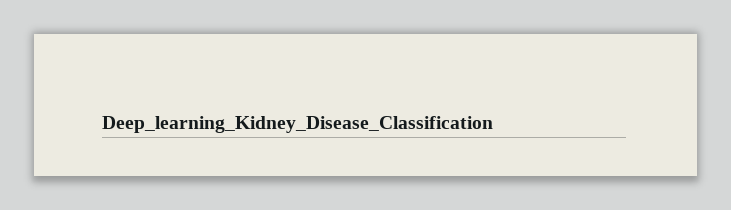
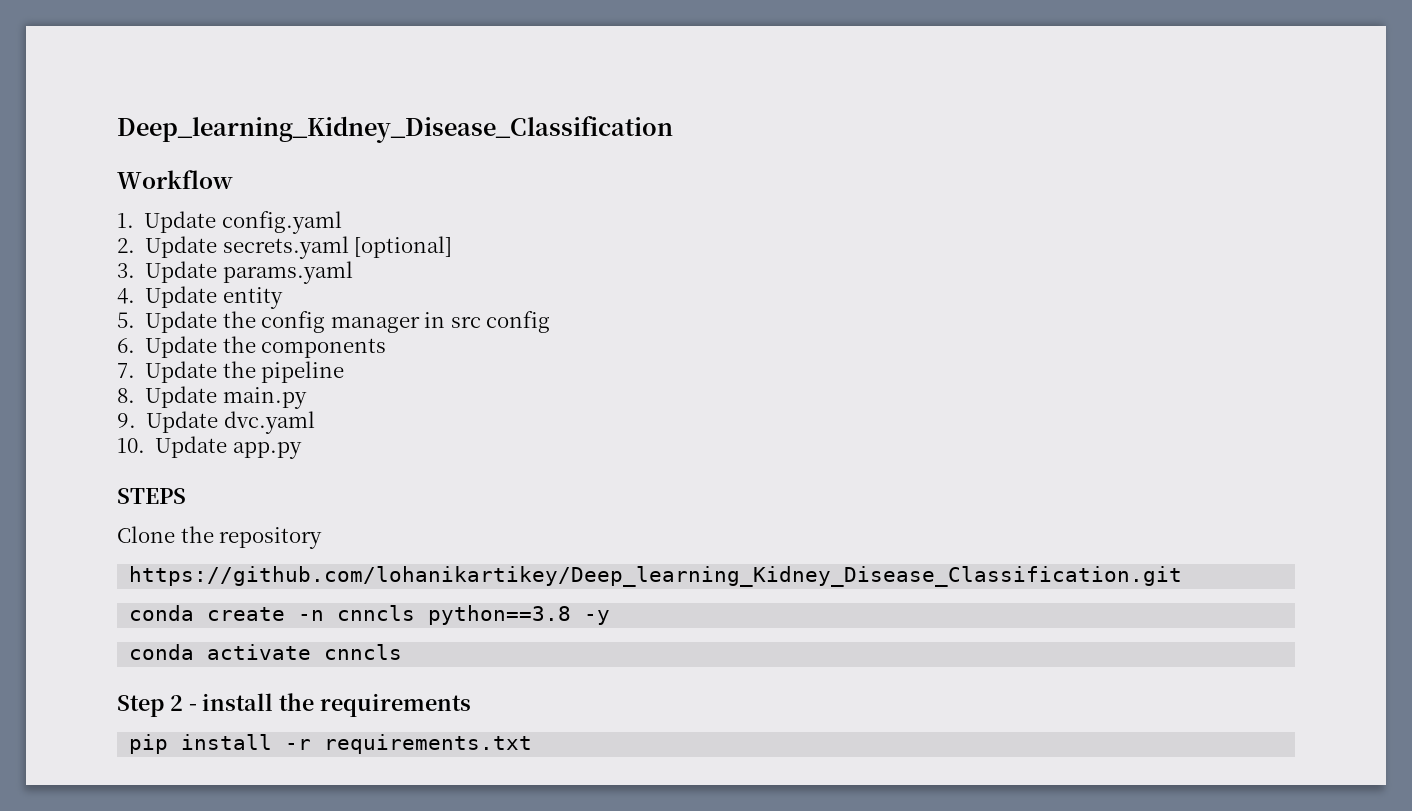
+ Workflow
+ 1. Update config.yaml
+ 2. Update secrets.yaml [optional]
+ 3. Update params.yaml
+ 4. Update entity
+ 5. Update the config manager in src config
+ 6. Update the components
+ 7. Update the pipeline
+ 8. Update main.py
+ 9. Update dvc.yaml
+ 10. Update app.py
+ STEPS
+ Clone the repository
+ https://github.com/lohanikartikey/Deep_learning_Kidney_Disease_Classification.git
+ conda create -n cnncls python==3.8 -y
+ conda activate cnncls
+ Step 2 - install the requirements
+ pip install -r requirements.txt

